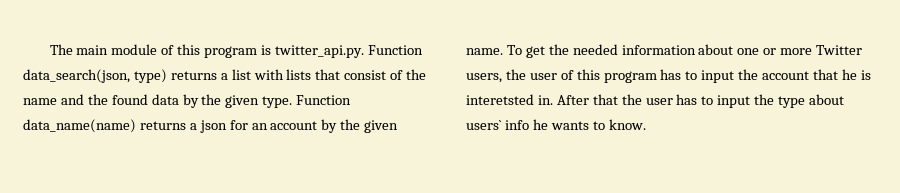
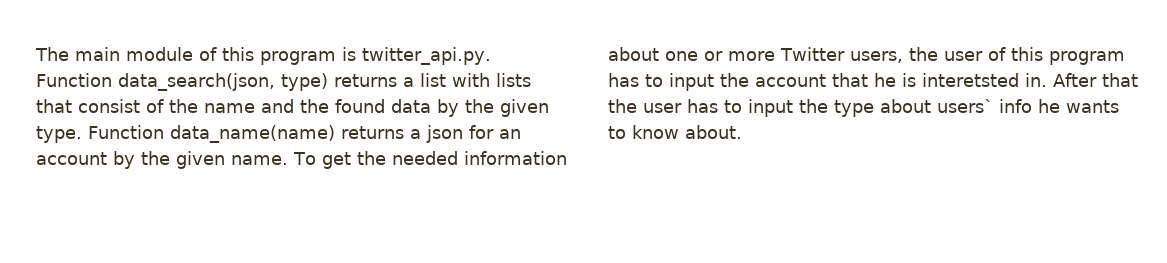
- After that the user has to input the type about users` info he wants to know.
+ After that the user has to input the type about users` info he wants to know about.

